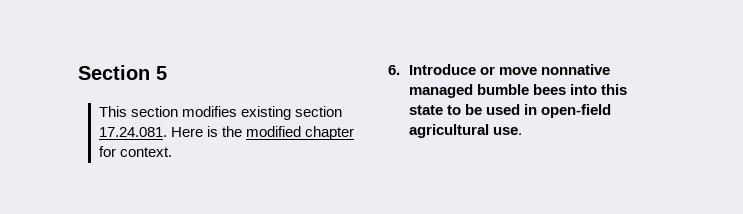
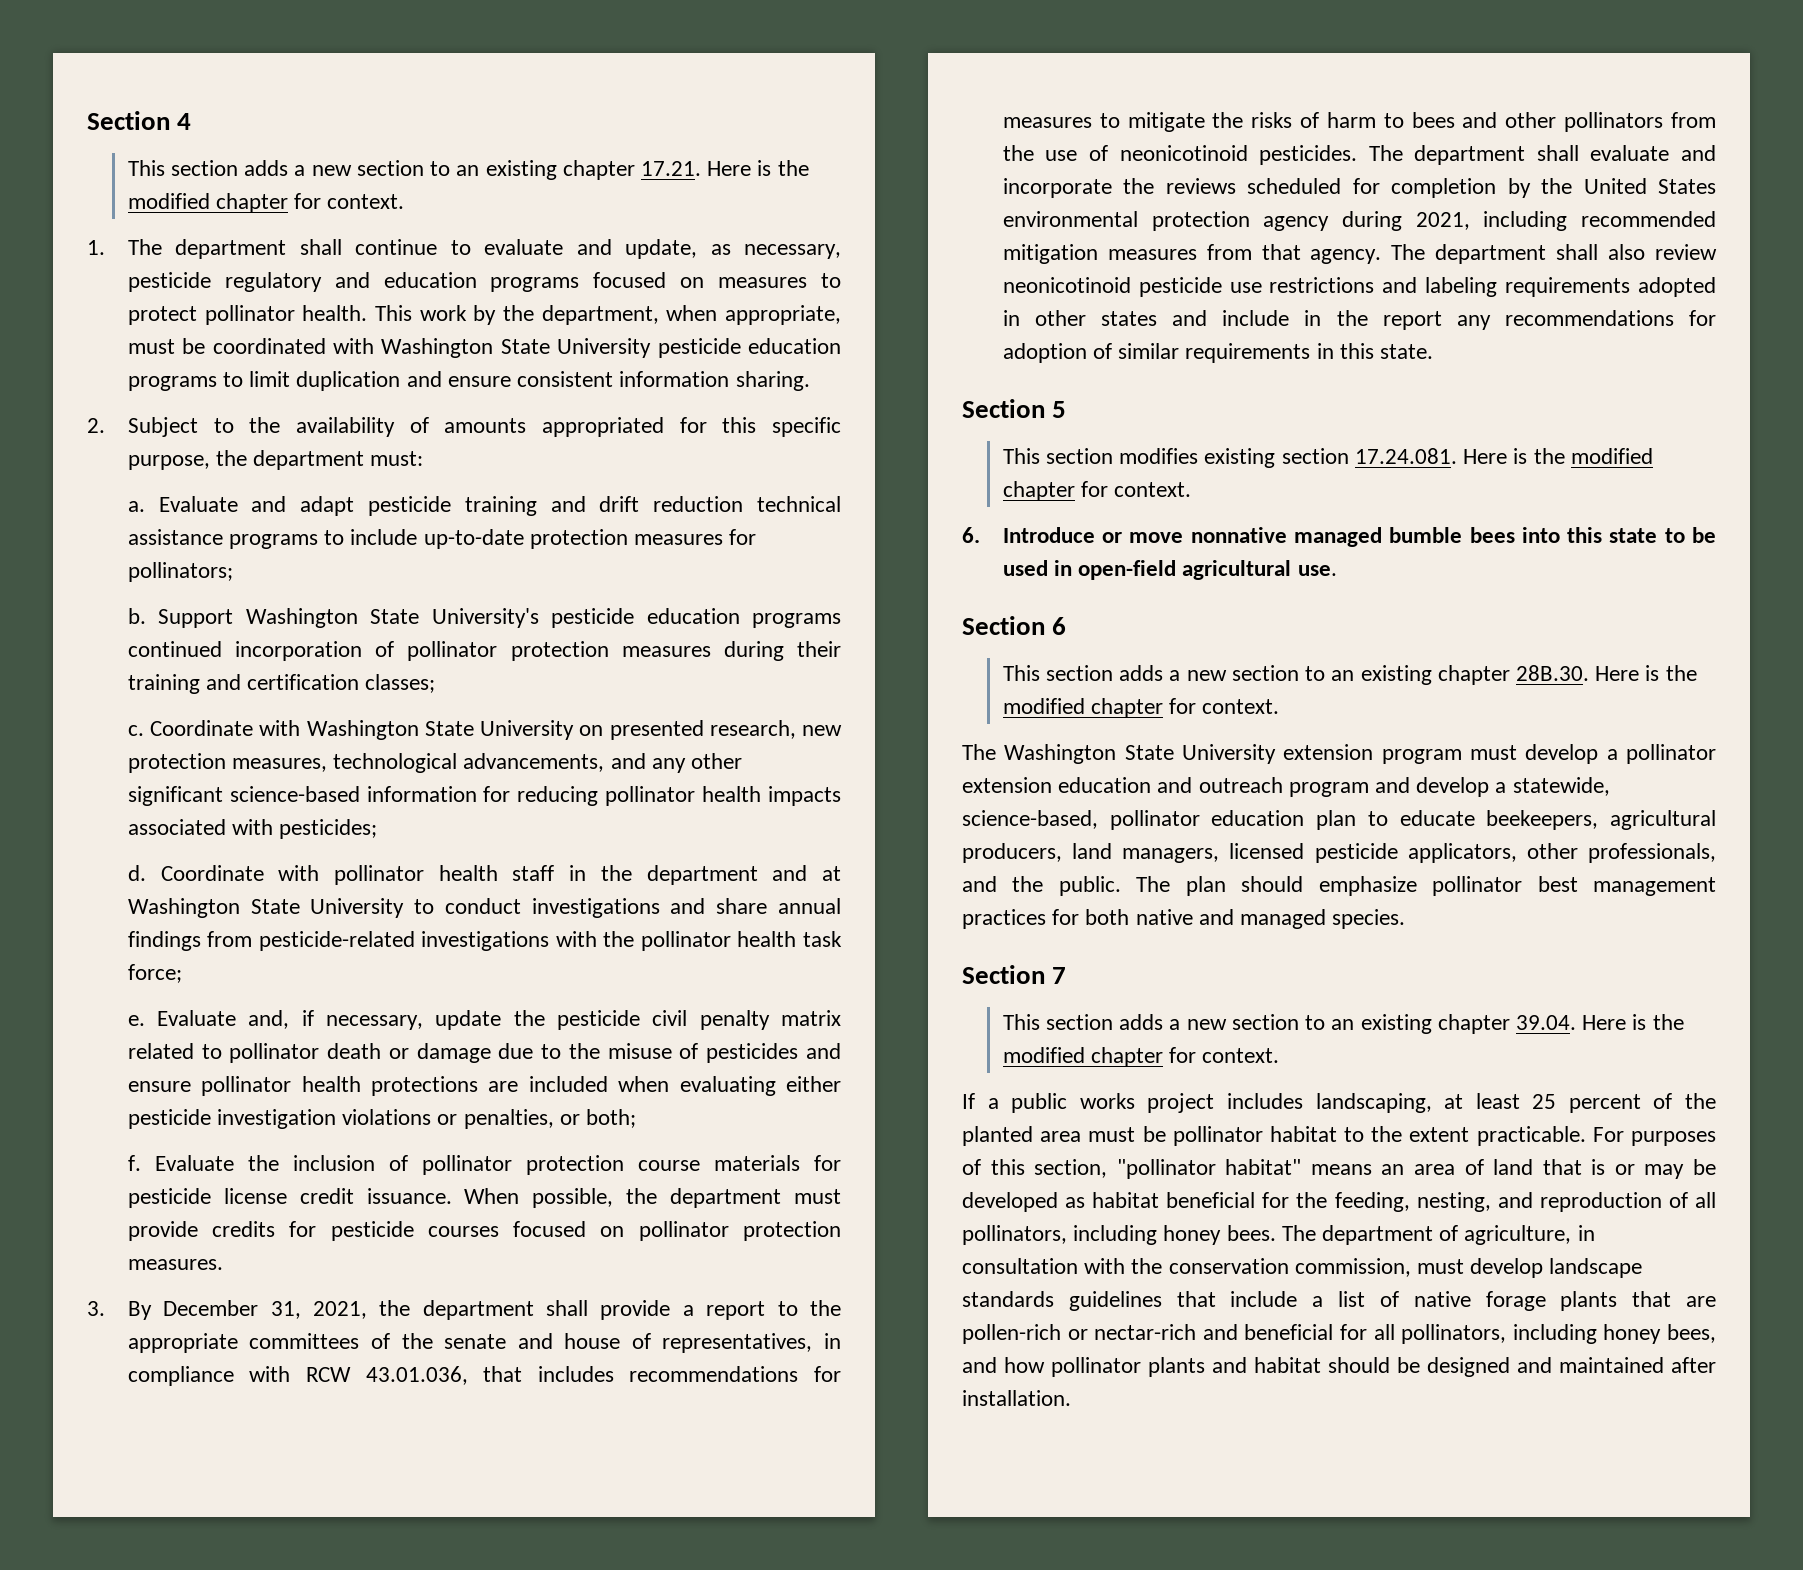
+ Section 4
+ This section adds a new section to an existing chapter 17.21. Here is the modified chapter for context.
+ 1. The department shall continue to evaluate and update, as necessary, pesticide regulatory and education programs focused on measures to protect pollinator health. This work by the department, when appropriate, must be coordinated with Washington State University pesticide education programs to limit duplication and ensure consistent information sharing.
+ 2. Subject to the availability of amounts appropriated for this specific purpose, the department must:
+ a. Evaluate and adapt pesticide training and drift reduction technical assistance programs to include up-to-date protection measures for pollinators;
+ b. Support Washington State University's pesticide education programs continued incorporation of pollinator protection measures during their training and certification classes;
+ c. Coordinate with Washington State University on presented research, new protection measures, technological advancements, and any other significant science-based information for reducing pollinator health impacts associated with pesticides;
+ d. Coordinate with pollinator health staff in the department and at Washington State University to conduct investigations and share annual findings from pesticide-related investigations with the pollinator health task force;
+ e. Evaluate and, if necessary, update the pesticide civil penalty matrix related to pollinator death or damage due to the misuse of pesticides and ensure pollinator health protections are included when evaluating either pesticide investigation violations or penalties, or both;
+ f. Evaluate the inclusion of pollinator protection course materials for pesticide license credit issuance. When possible, the department must provide credits for pesticide courses focused on pollinator protection measures.
+ 3. By December 31, 2021, the department shall provide a report to the appropriate committees of the senate and house of representatives, in compliance with RCW 43.01.036, that includes recommendations for measures to mitigate the risks of harm to bees and other pollinators from the use of neonicotinoid pesticides. The department shall evaluate and incorporate the reviews scheduled for completion by the United States environmental protection agency during 2021, including recommended mitigation measures from that agency. The department shall also review neonicotinoid pesticide use restrictions and labeling requirements adopted in other states and include in the report any recommendations for adoption of similar requirements in this state.
+ Section 6
+ This section adds a new section to an existing chapter 28B.30. Here is the modified chapter for context.
+ The Washington State University extension program must develop a pollinator extension education and outreach program and develop a statewide, science-based, pollinator education plan to educate beekeepers, agricultural producers, land managers, licensed pesticide applicators, other professionals, and the public. The plan should emphasize pollinator best management practices for both native and managed species.
+ Section 7
+ This section adds a new section to an existing chapter 39.04. Here is the modified chapter for context.
+ If a public works project includes landscaping, at least 25 percent of the planted area must be pollinator habitat to the extent practicable. For purposes of this section, "pollinator habitat" means an area of land that is or may be developed as habitat beneficial for the feeding, nesting, and reproduction of all pollinators, including honey bees. The department of agriculture, in consultation with the conservation commission, must develop landscape standards guidelines that include a list of native forage plants that are pollen-rich or nectar-rich and beneficial for all pollinators, including honey bees, and how pollinator plants and habitat should be designed and maintained after installation.

